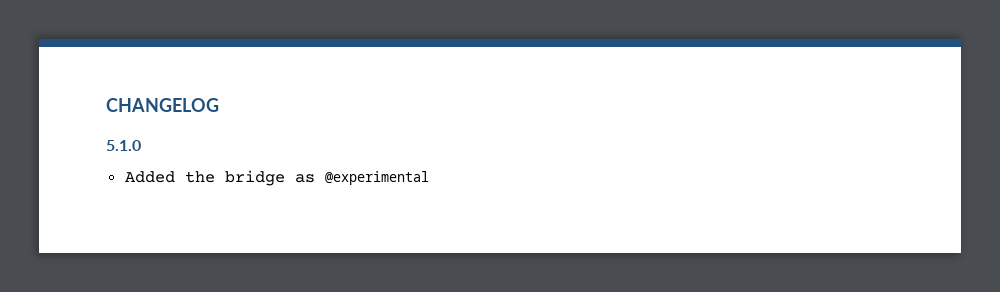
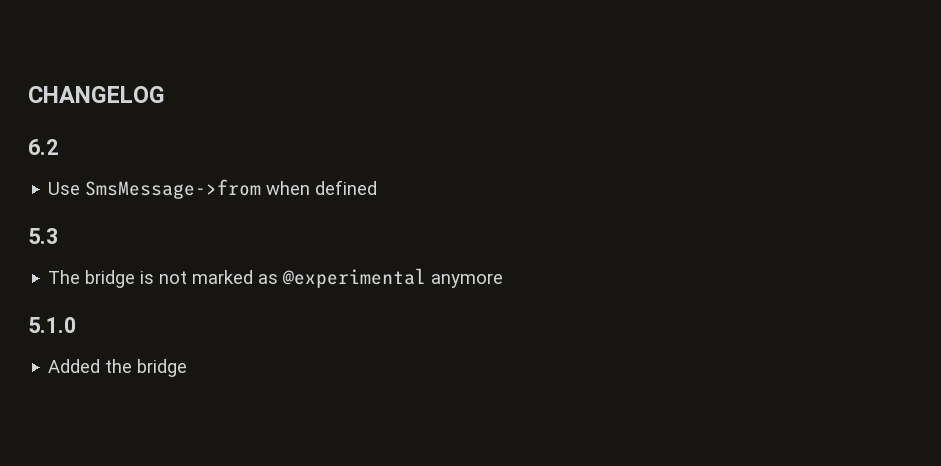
+ 6.2
+ Use SmsMessage->from when defined
+ 5.3
+ The bridge is not marked as @experimental anymore
- Added the bridge as @experimental
+ Added the bridge

